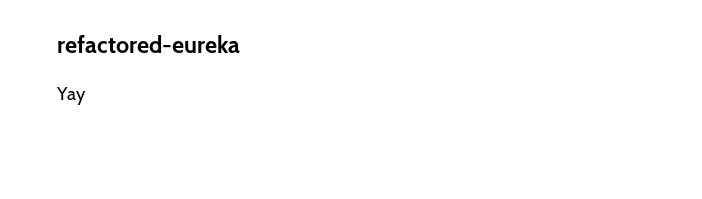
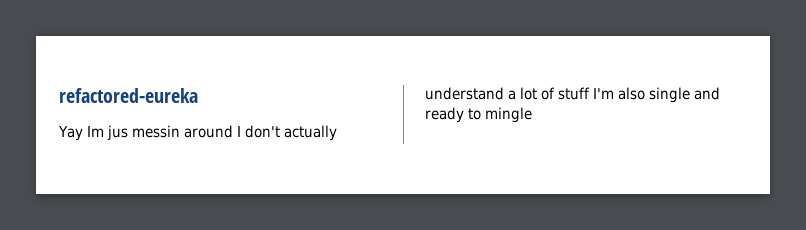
- Yay
+ Yay Im jus messin around I don't actually understand a lot of stuff I'm also single and ready to mingle

